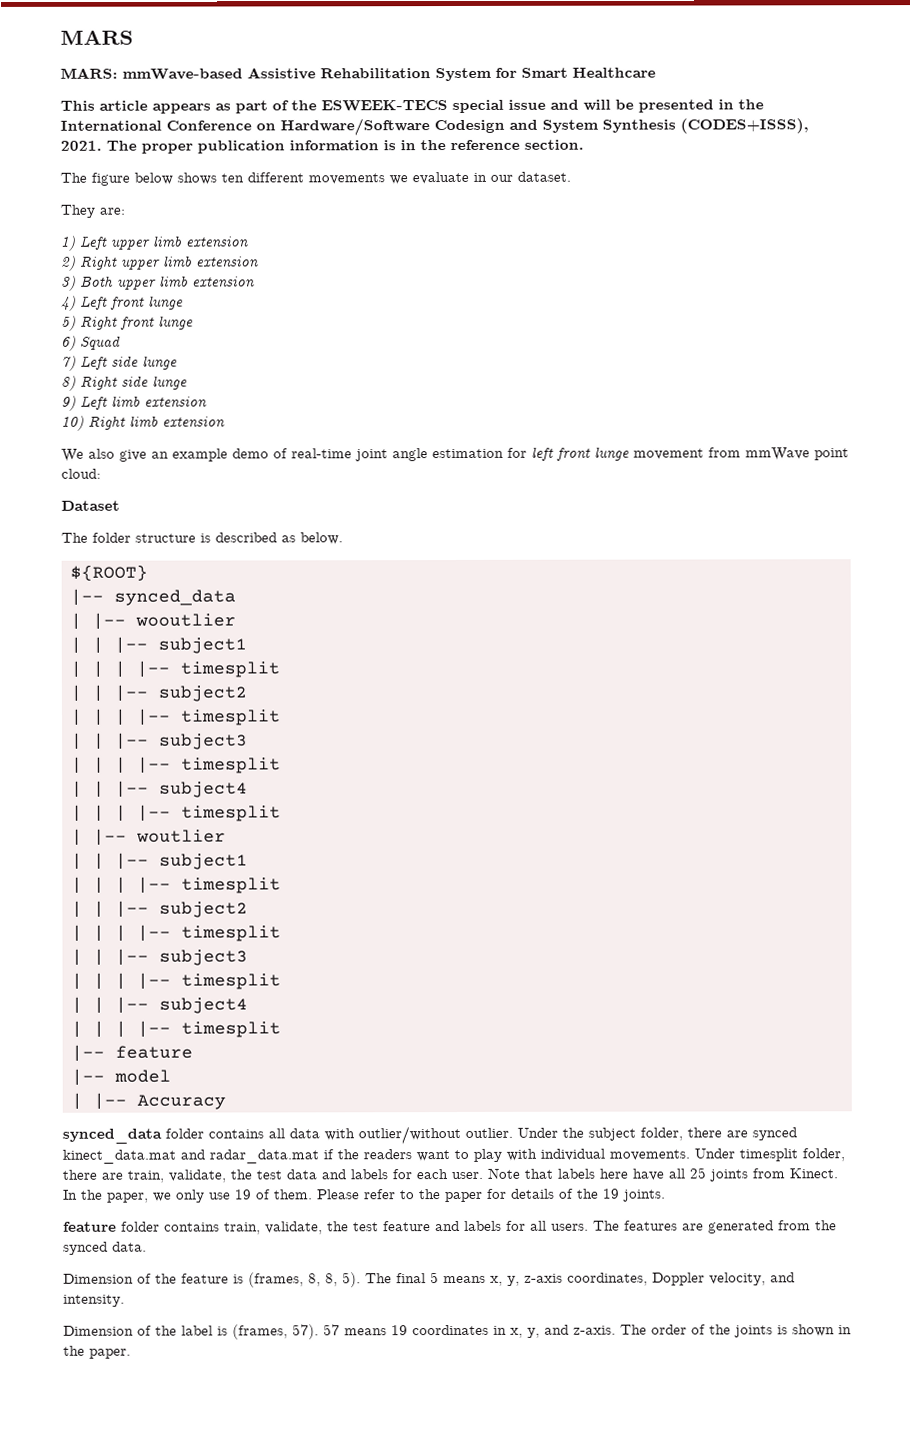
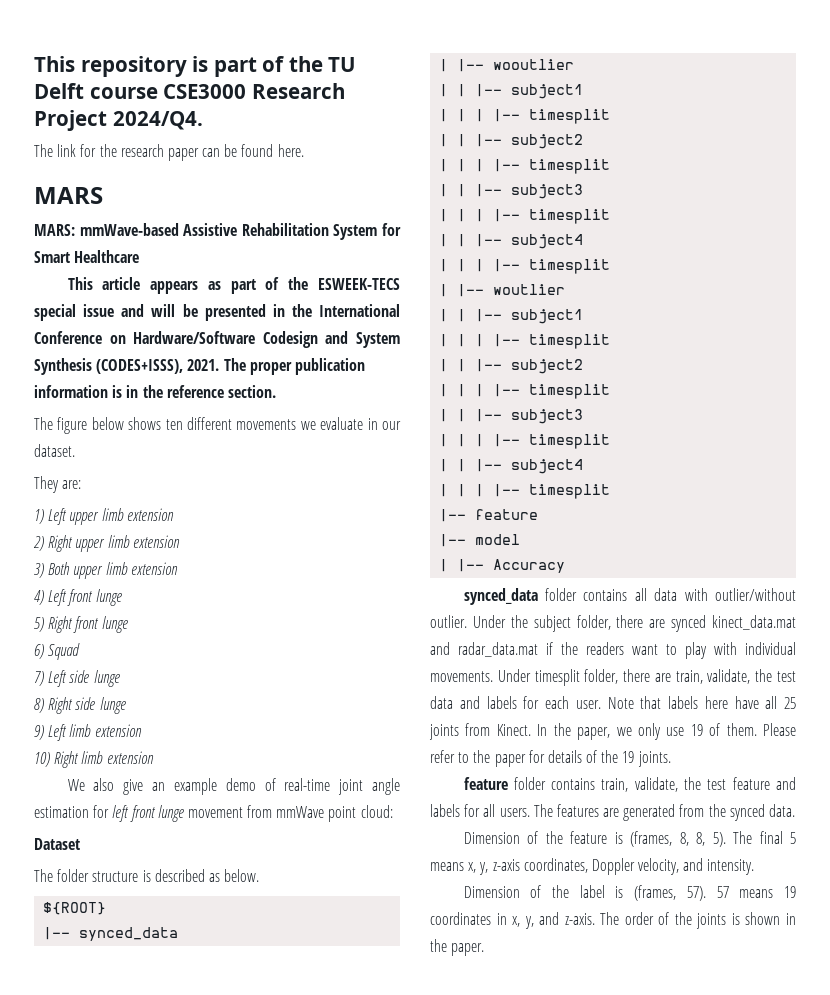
+ This repository is part of the TU Delft course CSE3000 Research Project 2024/Q4.
+ The link for the research paper can be found here.

